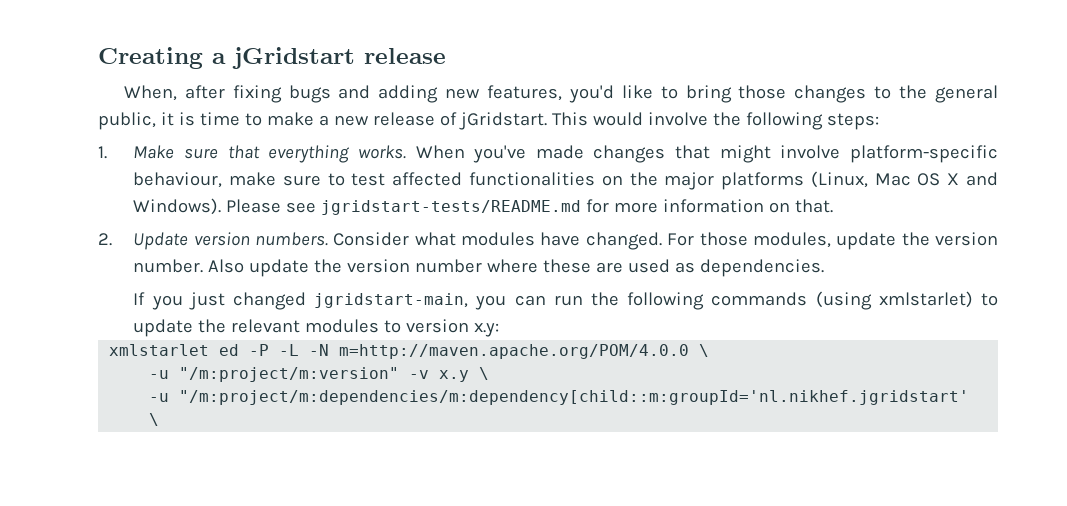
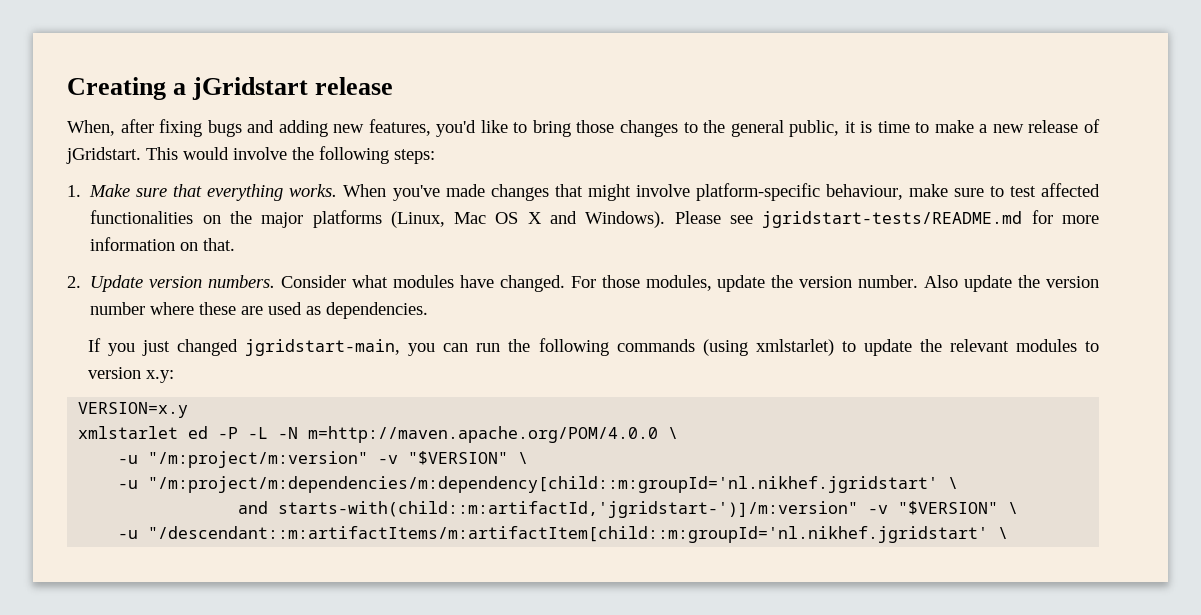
+ VERSION=x.y
- -u "/m:project/m:version" -v x.y \
+ -u "/m:project/m:version" -v "$VERSION" \
+ and starts-with(child::m:artifactId,'jgridstart-')]/m:version" -v "$VERSION" \
+ -u "/descendant::m:artifactItems/m:artifactItem[child::m:groupId='nl.nikhef.jgridstart' \

